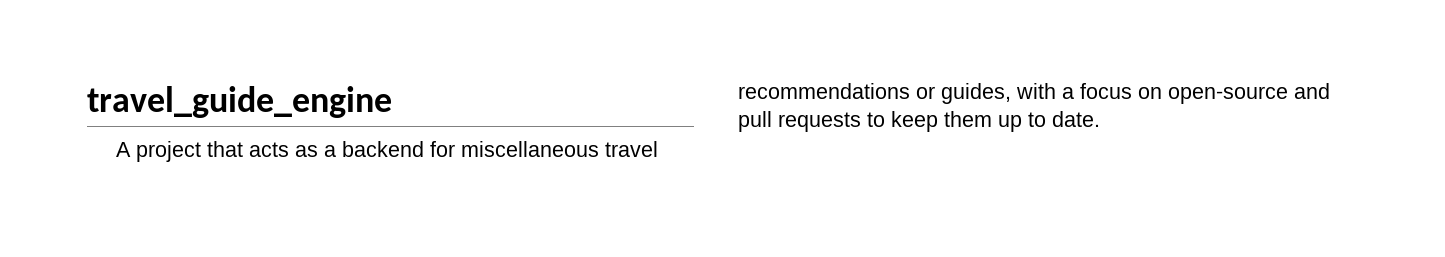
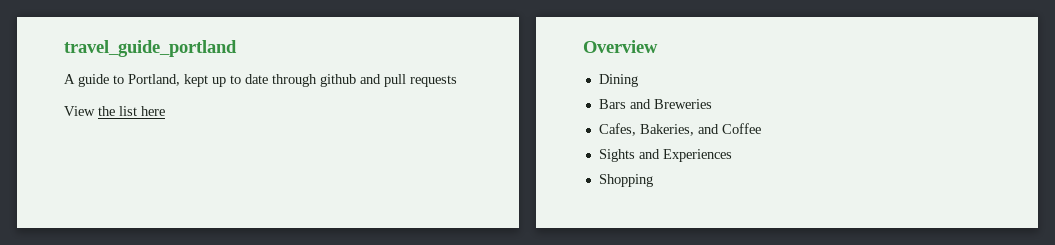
- travel_guide_engine
+ travel_guide_portland
- A project that acts as a backend for miscellaneous travel recommendations or guides, with a focus on open-source and pull requests to keep them up to date.
+ A guide to Portland, kept up to date through github and pull requests
+ View the list here
+ Overview
+ Dining
+ Bars and Breweries
+ Cafes, Bakeries, and Coffee
+ Sights and Experiences
+ Shopping

